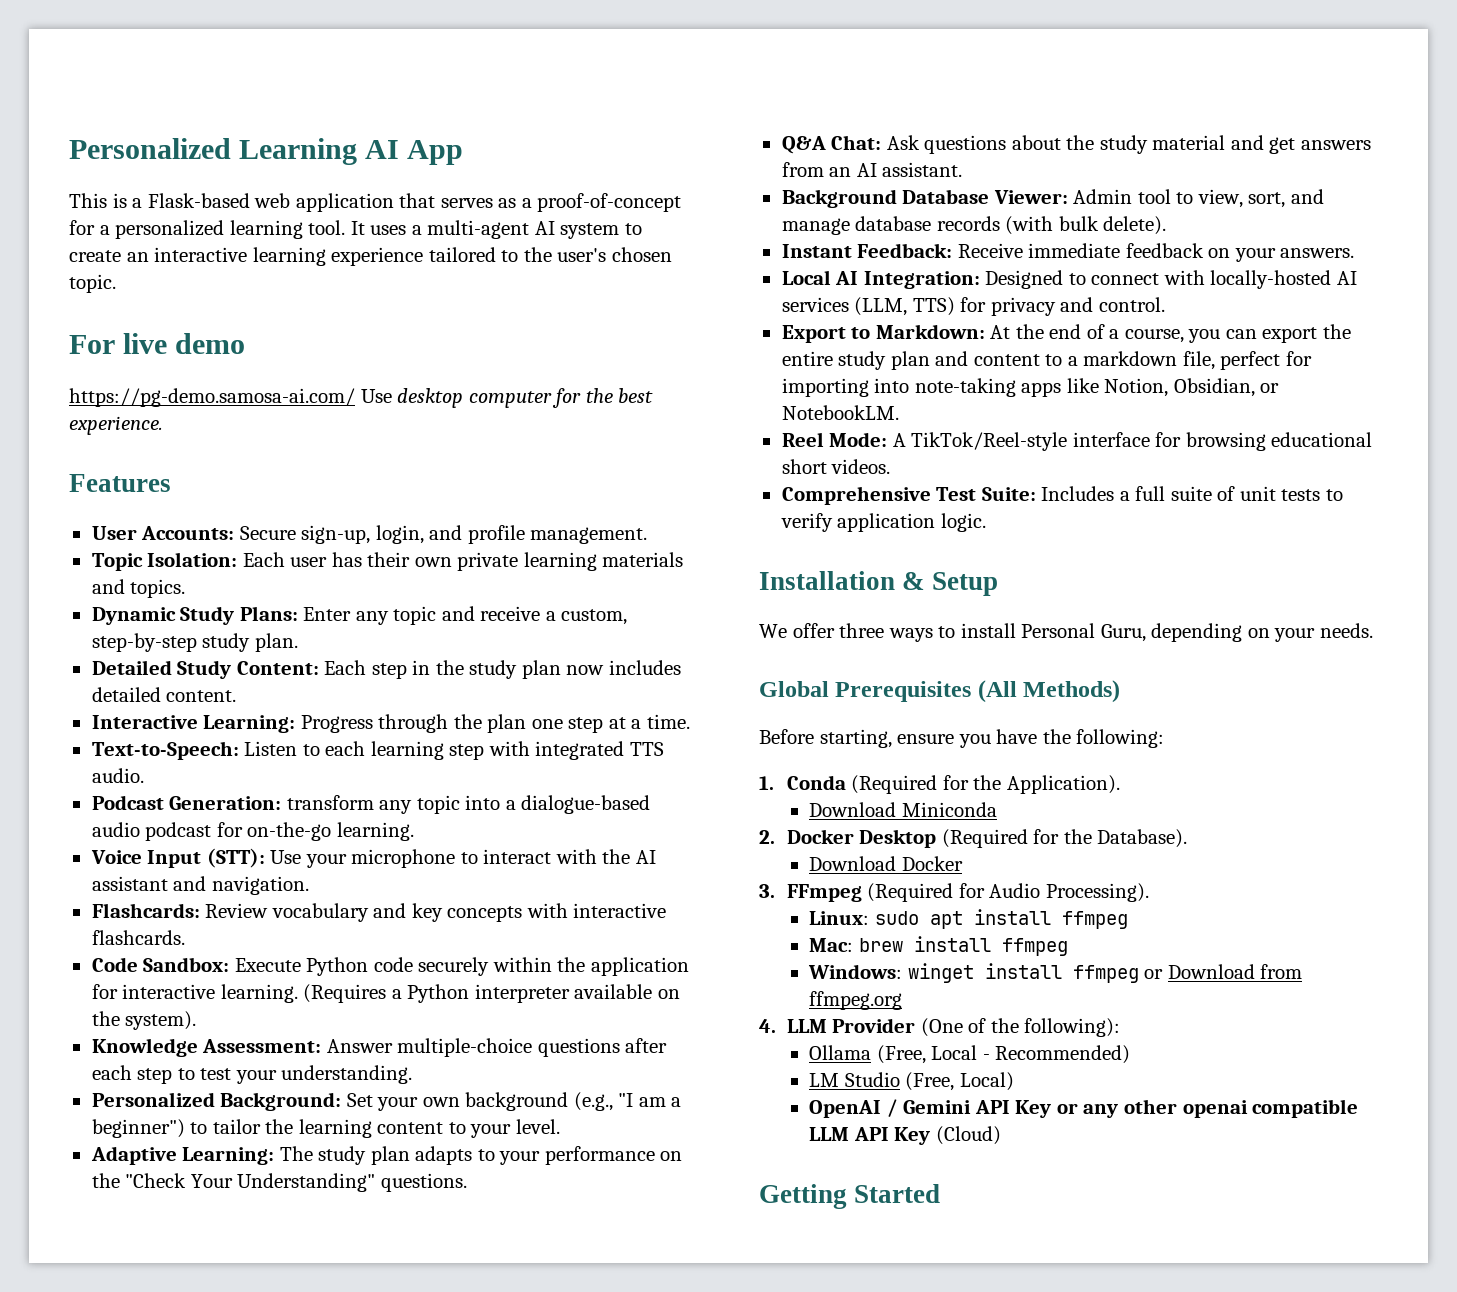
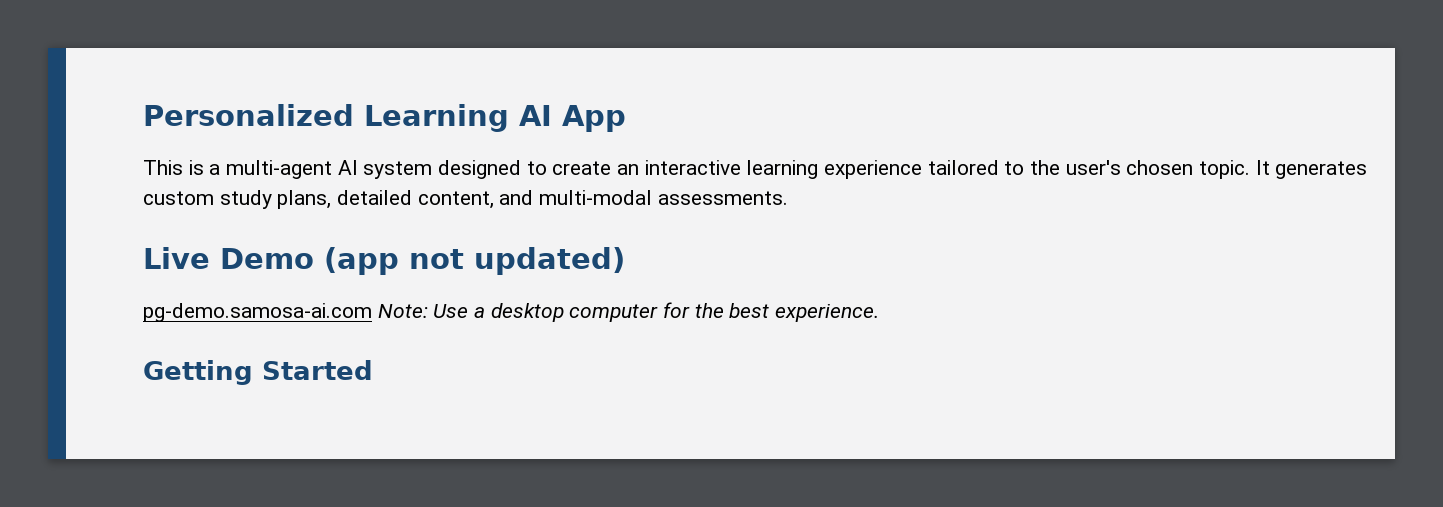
- This is a Flask-based web application that serves as a proof-of-concept for a personalized learning tool. It uses a multi-agent AI system to create an interactive learning experience tailored to the user's chosen topic.
- For live demo
- https://pg-demo.samosa-ai.com/ Use desktop computer for the best experience.
+ This is a multi-agent AI system designed to create an interactive learning experience tailored to the user's chosen topic. It generates custom study plans, detailed content, and multi-modal assessments.
+ Live Demo (app not updated)
+ pg-demo.samosa-ai.com Note: Use a desktop computer for the best experience.
- Features
- User Accounts: Secure sign-up, login, and profile management.
- Topic Isolation: Each user has their own private learning materials and topics.
- Dynamic Study Plans: Enter any topic and receive a custom, step-by-step study plan.
- Detailed Study Content: Each step in the study plan now includes detailed content.
- Interactive Learning: Progress through the plan one step at a time.
- Text-to-Speech: Listen to each learning step with integrated TTS audio.
- Podcast Generation: transform any topic into a dialogue-based audio podcast for on-the-go learning.
- Voice Input (STT): Use your microphone to interact with the AI assistant and navigation.
- Flashcards: Review vocabulary and key concepts with interactive flashcards.
- Code Sandbox: Execute Python code securely within the application for interactive learning. (Requires a Python interpreter available on the system).
- Knowledge Assessment: Answer multiple-choice questions after each step to test your understanding.
- Personalized Background: Set your own background (e.g., "I am a beginner") to tailor the learning content to your level.
- Adaptive Learning: The study plan adapts to your performance on the "Check Your Understanding" questions.
- Q&A Chat: Ask questions about the study material and get answers from an AI assistant.
- Background Database Viewer: Admin tool to view, sort, and manage database records (with bulk delete).
- Instant Feedback: Receive immediate feedback on your answers.
- Local AI Integration: Designed to connect with locally-hosted AI services (LLM, TTS) for privacy and control.
- Export to Markdown: At the end of a course, you can export the entire study plan and content to a markdown file, perfect for importing into note-taking apps like Notion, Obsidian, or NotebookLM.
- Reel Mode: A TikTok/Reel-style interface for browsing educational short videos.
- Comprehensive Test Suite: Includes a full suite of unit tests to verify application logic.
- Installation & Setup
- We offer three ways to install Personal Guru, depending on your needs.
- Global Prerequisites (All Methods)
- Before starting, ensure you have the following:
- 1. Conda (Required for the Application).
- Download Miniconda
- 2. Docker Desktop (Required for the Database).
- Download Docker
- 3. FFmpeg (Required for Audio Processing).
- Linux: sudo apt install ffmpeg
- Mac: brew install ffmpeg
- Windows: winget install ffmpeg or Download from ffmpeg.org
- 4. LLM Provider (One of the following):
- Ollama (Free, Local - Recommended)
- LM Studio (Free, Local)
- OpenAI / Gemini API Key or any other openai compatible LLM API Key (Cloud)

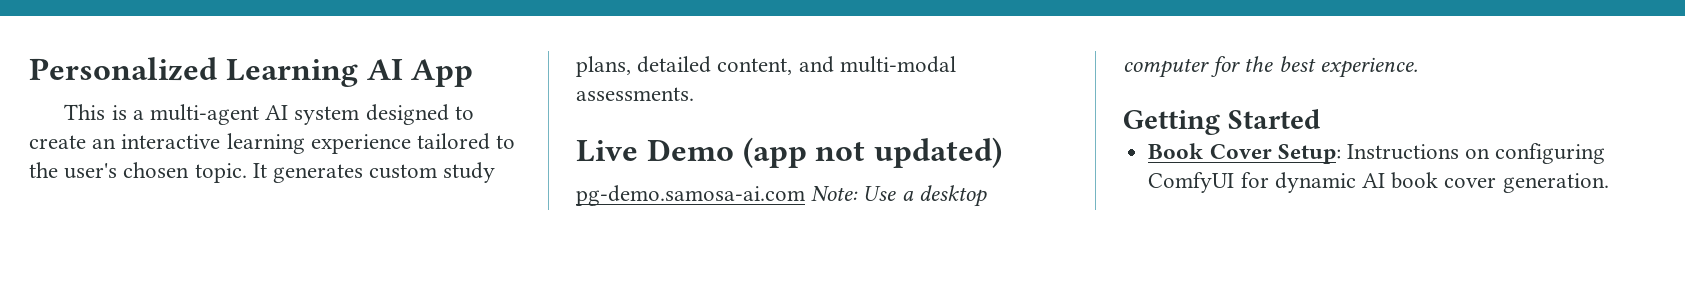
+ Book Cover Setup: Instructions on configuring ComfyUI for dynamic AI book cover generation.

